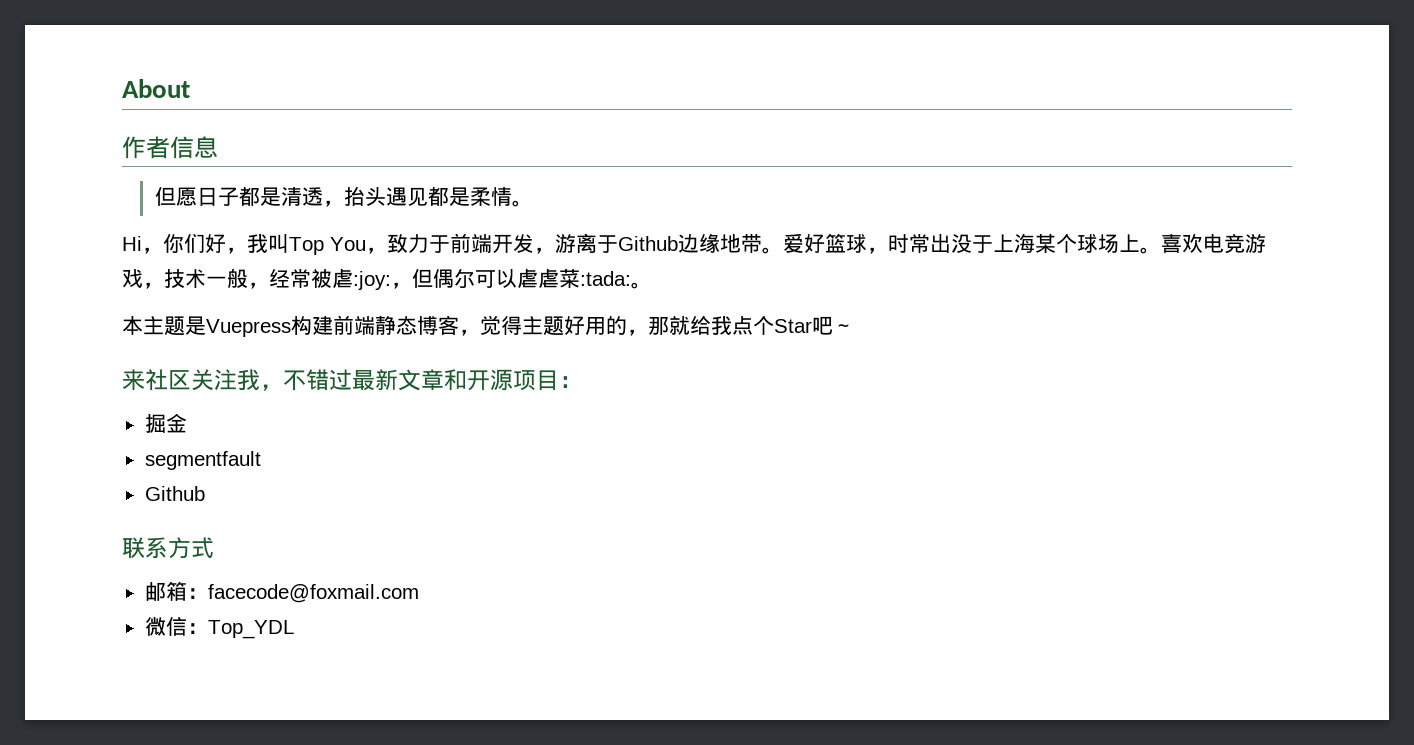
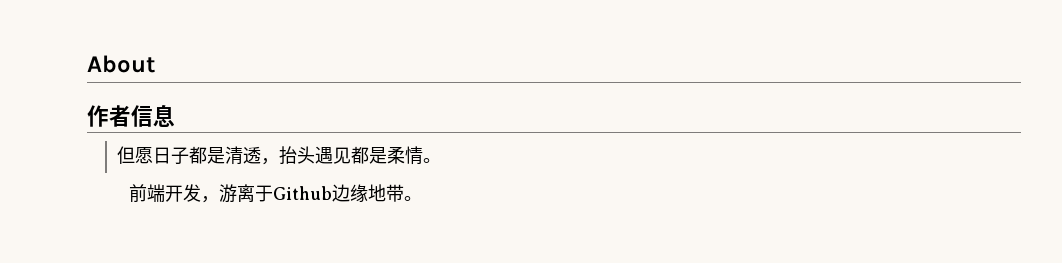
- Hi，你们好，我叫Top You，致力于前端开发，游离于Github边缘地带。爱好篮球，时常出没于上海某个球场上。喜欢电竞游戏，技术一般，经常被虐:joy:，但偶尔可以虐虐菜:tada:。
- 本主题是Vuepress构建前端静态博客，觉得主题好用的，那就给我点个Star吧～
- 来社区关注我，不错过最新文章和开源项目：
- 掘金
- segmentfault
- Github
- 联系方式
- 邮箱：facecode@foxmail.com
- 微信：Top_YDL
+ 前端开发，游离于Github边缘地带。

